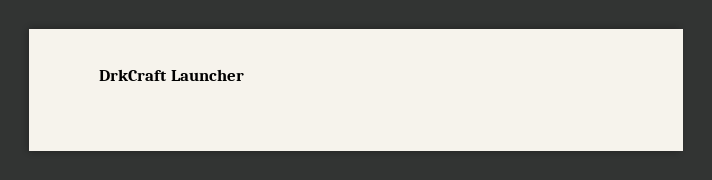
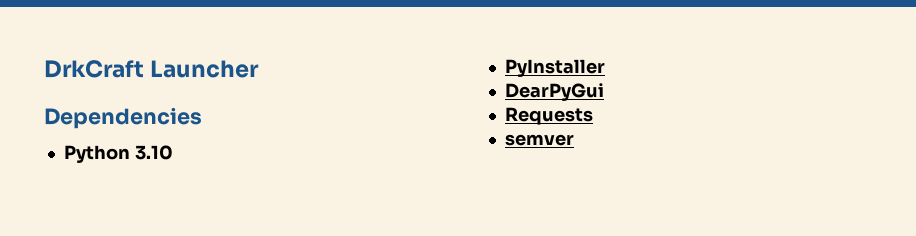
+ Dependencies
+ Python 3.10
+ PyInstaller
+ DearPyGui
+ Requests
+ semver

